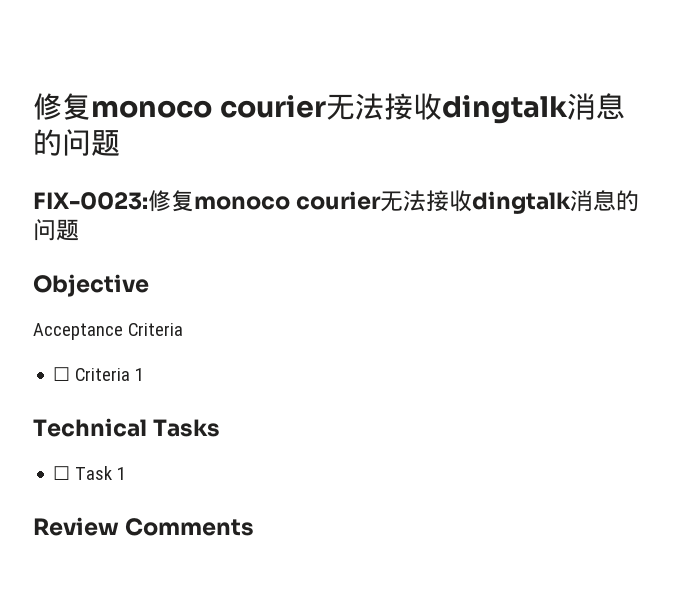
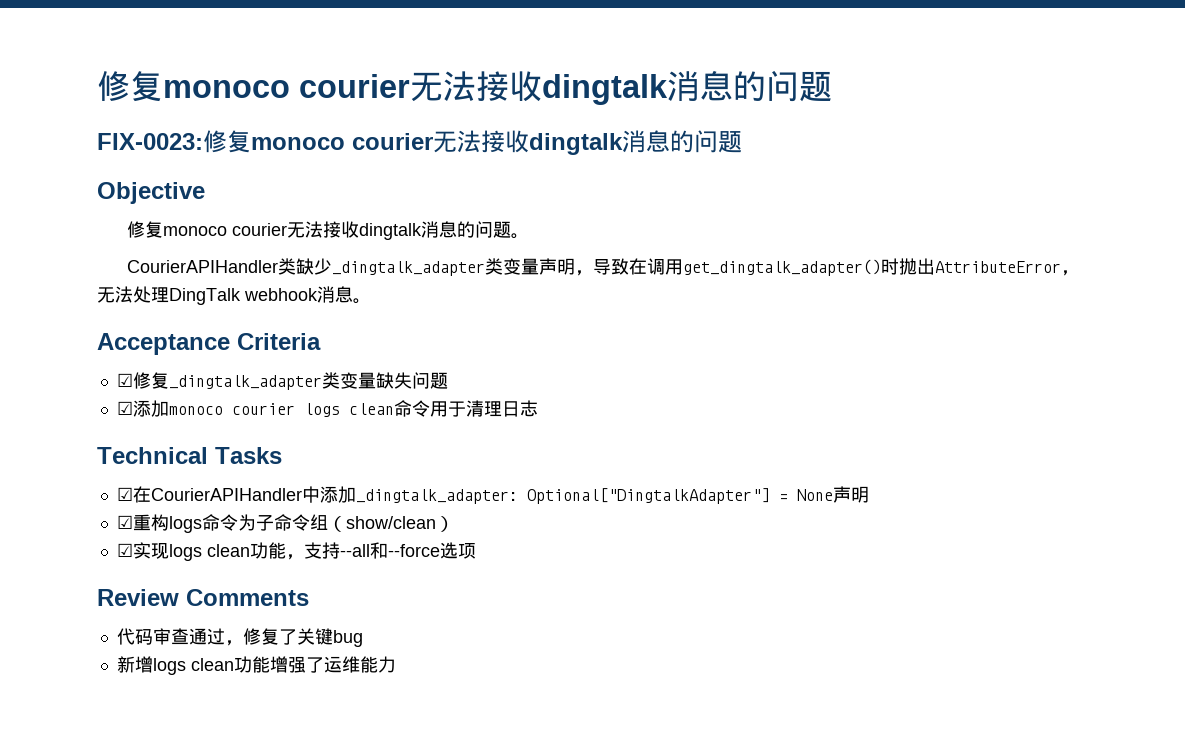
+ 修复monoco courier无法接收dingtalk消息的问题。
+ CourierAPIHandler类缺少_dingtalk_adapter类变量声明，导致在调用get_dingtalk_adapter()时抛出AttributeError，无法处理DingTalk webhook消息。
  Acceptance Criteria
- ☐ Criteria 1
+ ☑修复_dingtalk_adapter类变量缺失问题
+ ☑添加monoco courier logs clean命令用于清理日志
  Technical Tasks
- ☐ Task 1
+ ☑在CourierAPIHandler中添加_dingtalk_adapter: Optional["DingtalkAdapter"] = None声明
+ ☑重构logs命令为子命令组（show/clean）
+ ☑实现logs clean功能，支持--all和--force选项
  Review Comments
+ 代码审查通过，修复了关键bug
+ 新增logs clean功能增强了运维能力

